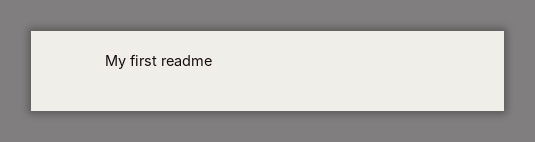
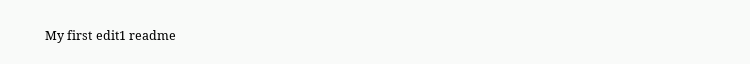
- My first readme
+ My first edit1 readme

